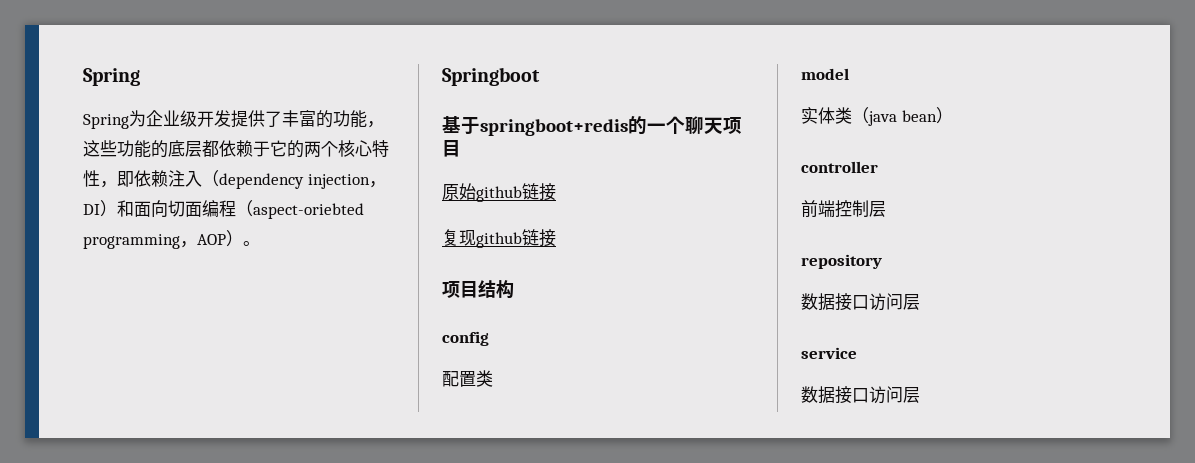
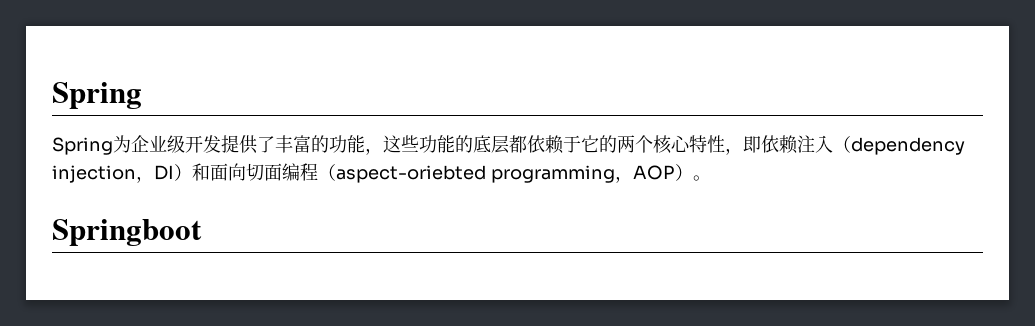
- 基于springboot+redis的一个聊天项目
- 原始github链接
- 复现github链接
- 项目结构
- config
- 配置类
- model
- 实体类（java bean）
- controller
- 前端控制层
- repository
- 数据接口访问层
- service
- 数据接口访问层

